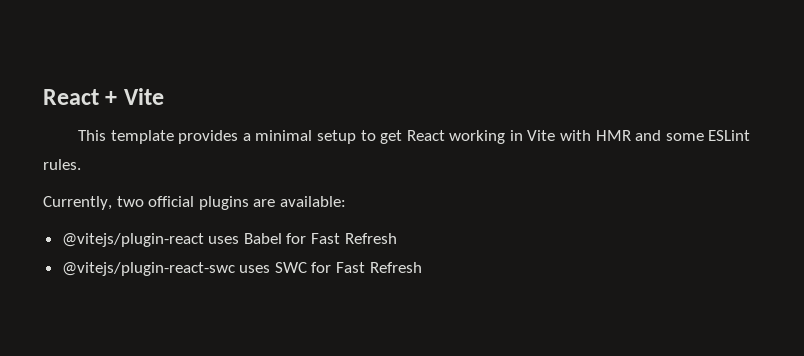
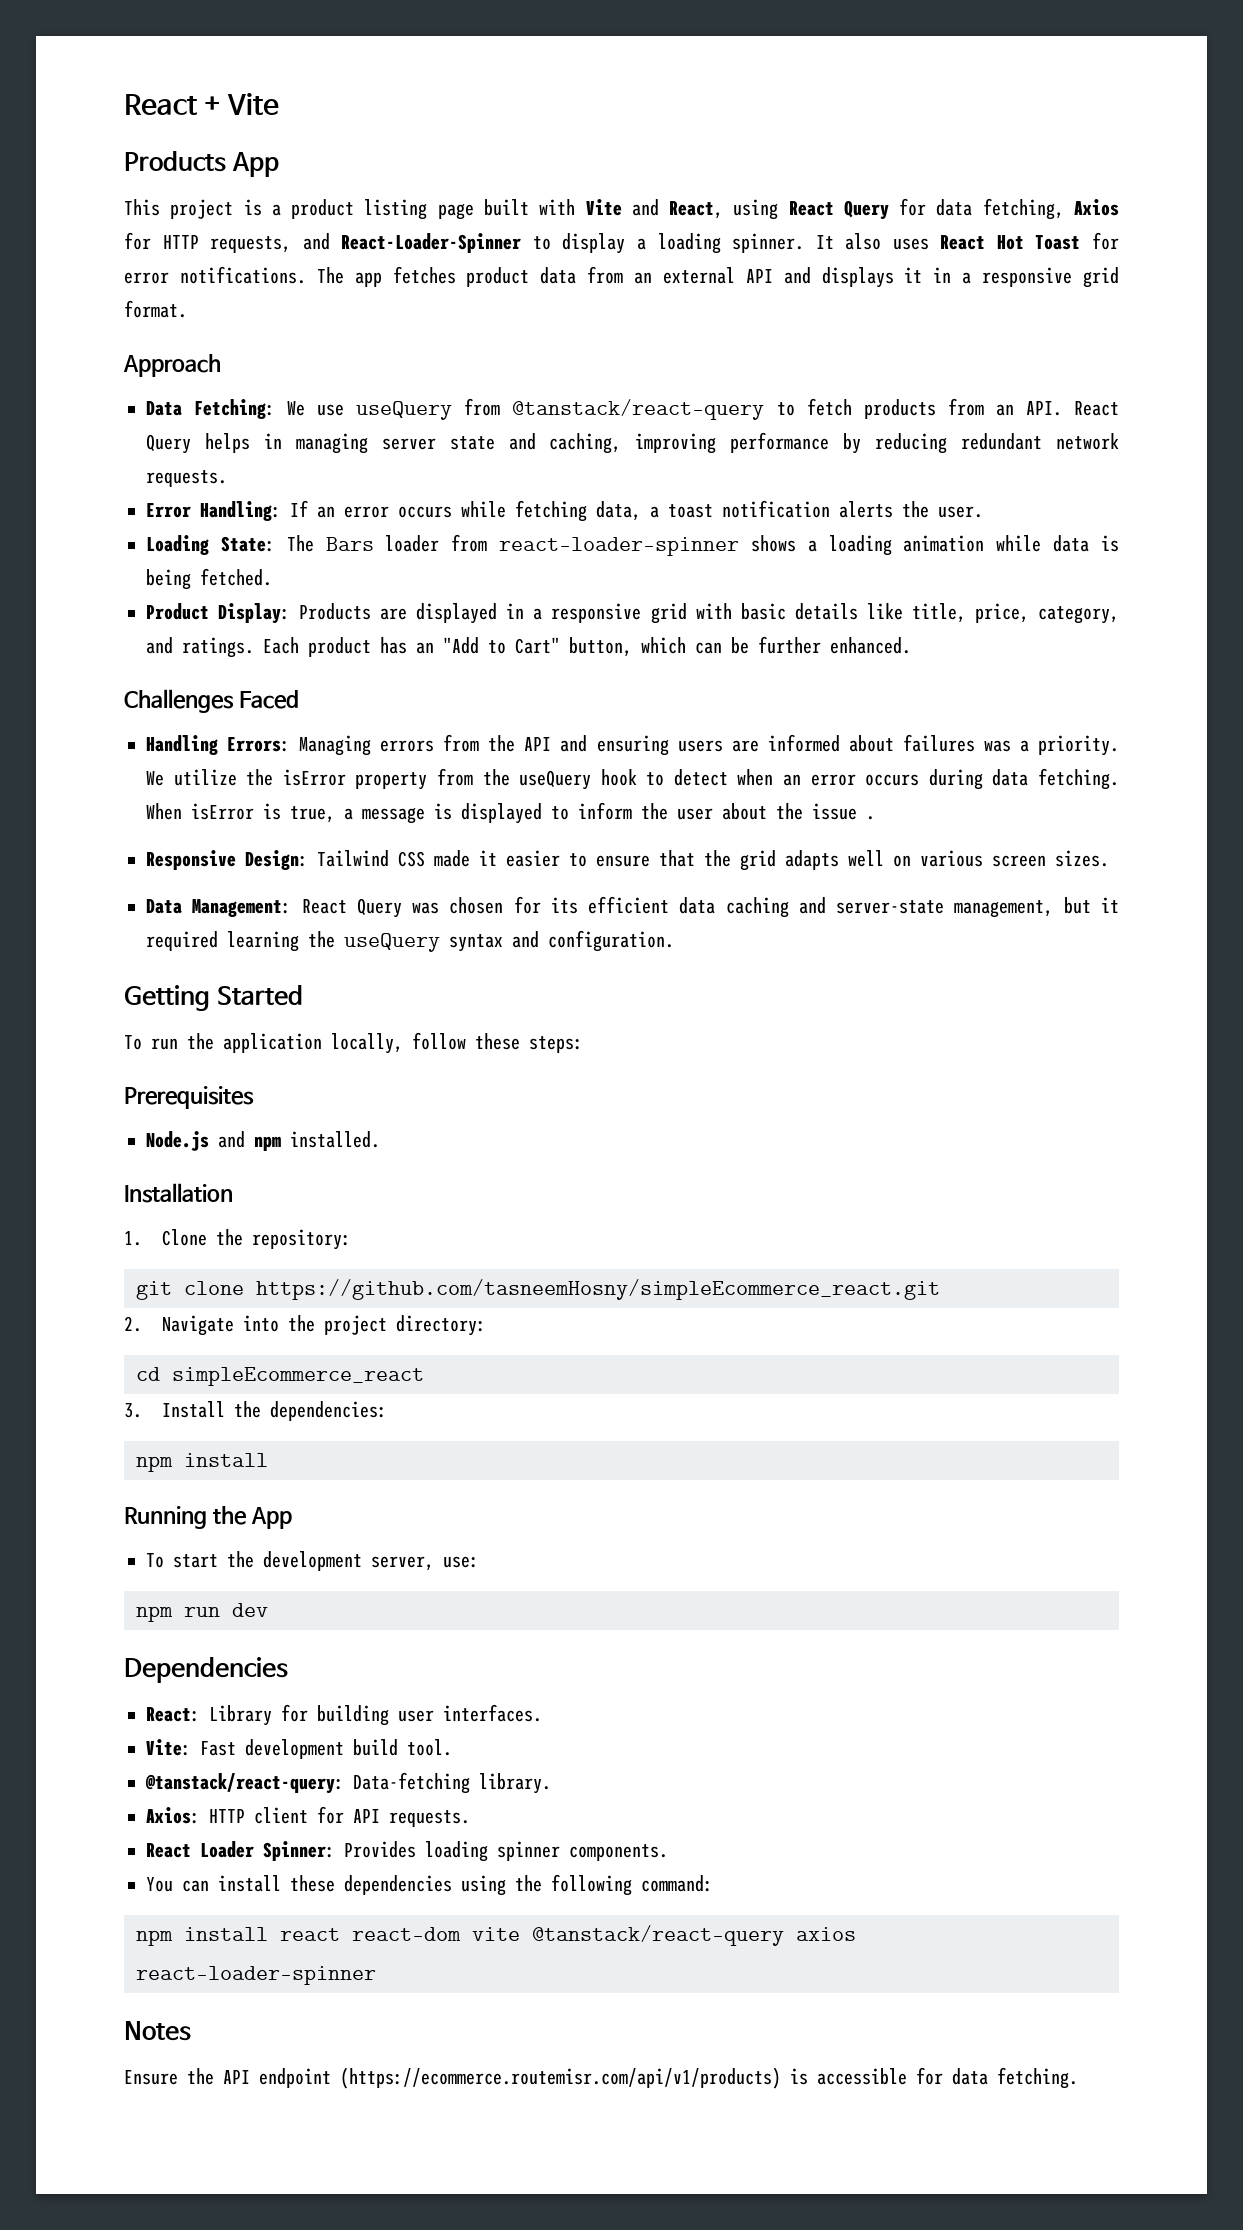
+ Products App
- This template provides a minimal setup to get React working in Vite with HMR and some ESLint rules.
- Currently, two official plugins are available:
- @vitejs/plugin-react uses Babel for Fast Refresh
- @vitejs/plugin-react-swc uses SWC for Fast Refresh
+ This project is a product listing page built with Vite and React, using React Query for data fetching, Axios for HTTP requests, and React-Loader-Spinner to display a loading spinner. It also uses React Hot Toast for error notifications. The app fetches product data from an external API and displays it in a responsive grid format.
+ Approach
+ Data Fetching: We use useQuery from @tanstack/react-query to fetch products from an API. React Query helps in managing server state and caching, improving performance by reducing redundant network requests.
+ Error Handling: If an error occurs while fetching data, a toast notification alerts the user.
+ Loading State: The Bars loader from react-loader-spinner shows a loading animation while data is being fetched.
+ Product Display: Products are displayed in a responsive grid with basic details like title, price, category, and ratings. Each product has an "Add to Cart" button, which can be further enhanced.
+ Challenges Faced
+ Handling Errors: Managing errors from the API and ensuring users are informed about failures was a priority. We utilize the isError property from the useQuery hook to detect when an error occurs during data fetching. When isError is true, a message is displayed to inform the user about the issue .
+ Responsive Design: Tailwind CSS made it easier to ensure that the grid adapts well on various screen sizes.
+ Data Management: React Query was chosen for its efficient data caching and server-state management, but it required learning the useQuery syntax and configuration.
+ Getting Started
+ To run the application locally, follow these steps:
+ Prerequisites
+ Node.js and npm installed.
+ Installation
+ 1. Clone the repository:
+ git clone https://github.com/tasneemHosny/simpleEcommerce_react.git
+ 2. Navigate into the project directory:
+ cd simpleEcommerce_react
+ 3. Install the dependencies:
+ npm install
+ Running the App
+ To start the development server, use:
+ npm run dev
+ Dependencies
+ React: Library for building user interfaces.
+ Vite: Fast development build tool.
+ @tanstack/react-query: Data-fetching library.
+ Axios: HTTP client for API requests.
+ React Loader Spinner: Provides loading spinner components.
+ You can install these dependencies using the following command:
+ npm install react react-dom vite @tanstack/react-query axios react-loader-spinner
+ Notes
+ Ensure the API endpoint (https://ecommerce.routemisr.com/api/v1/products) is accessible for data fetching.

